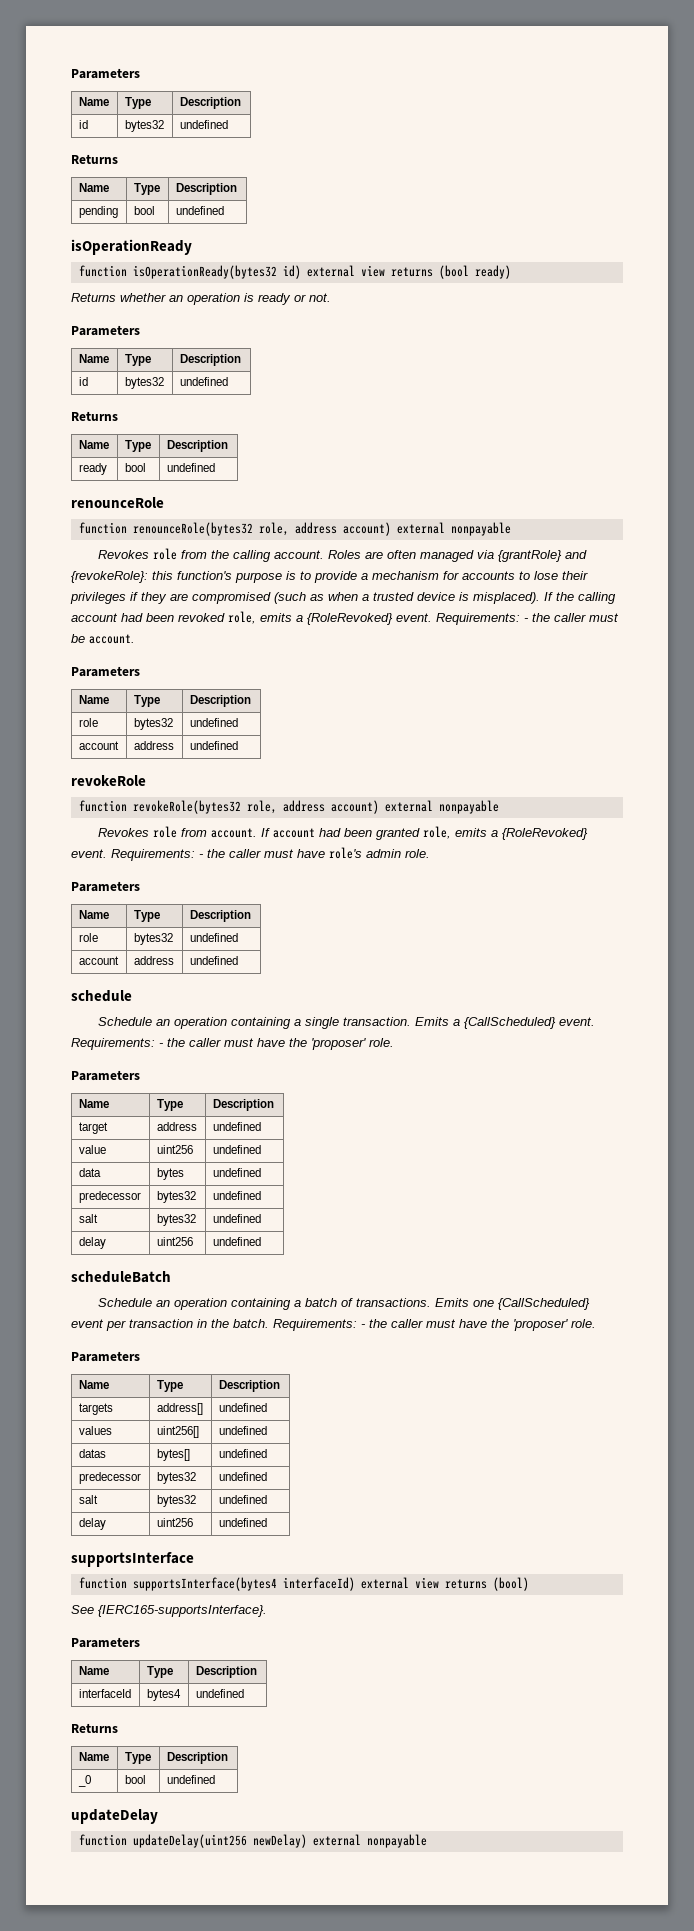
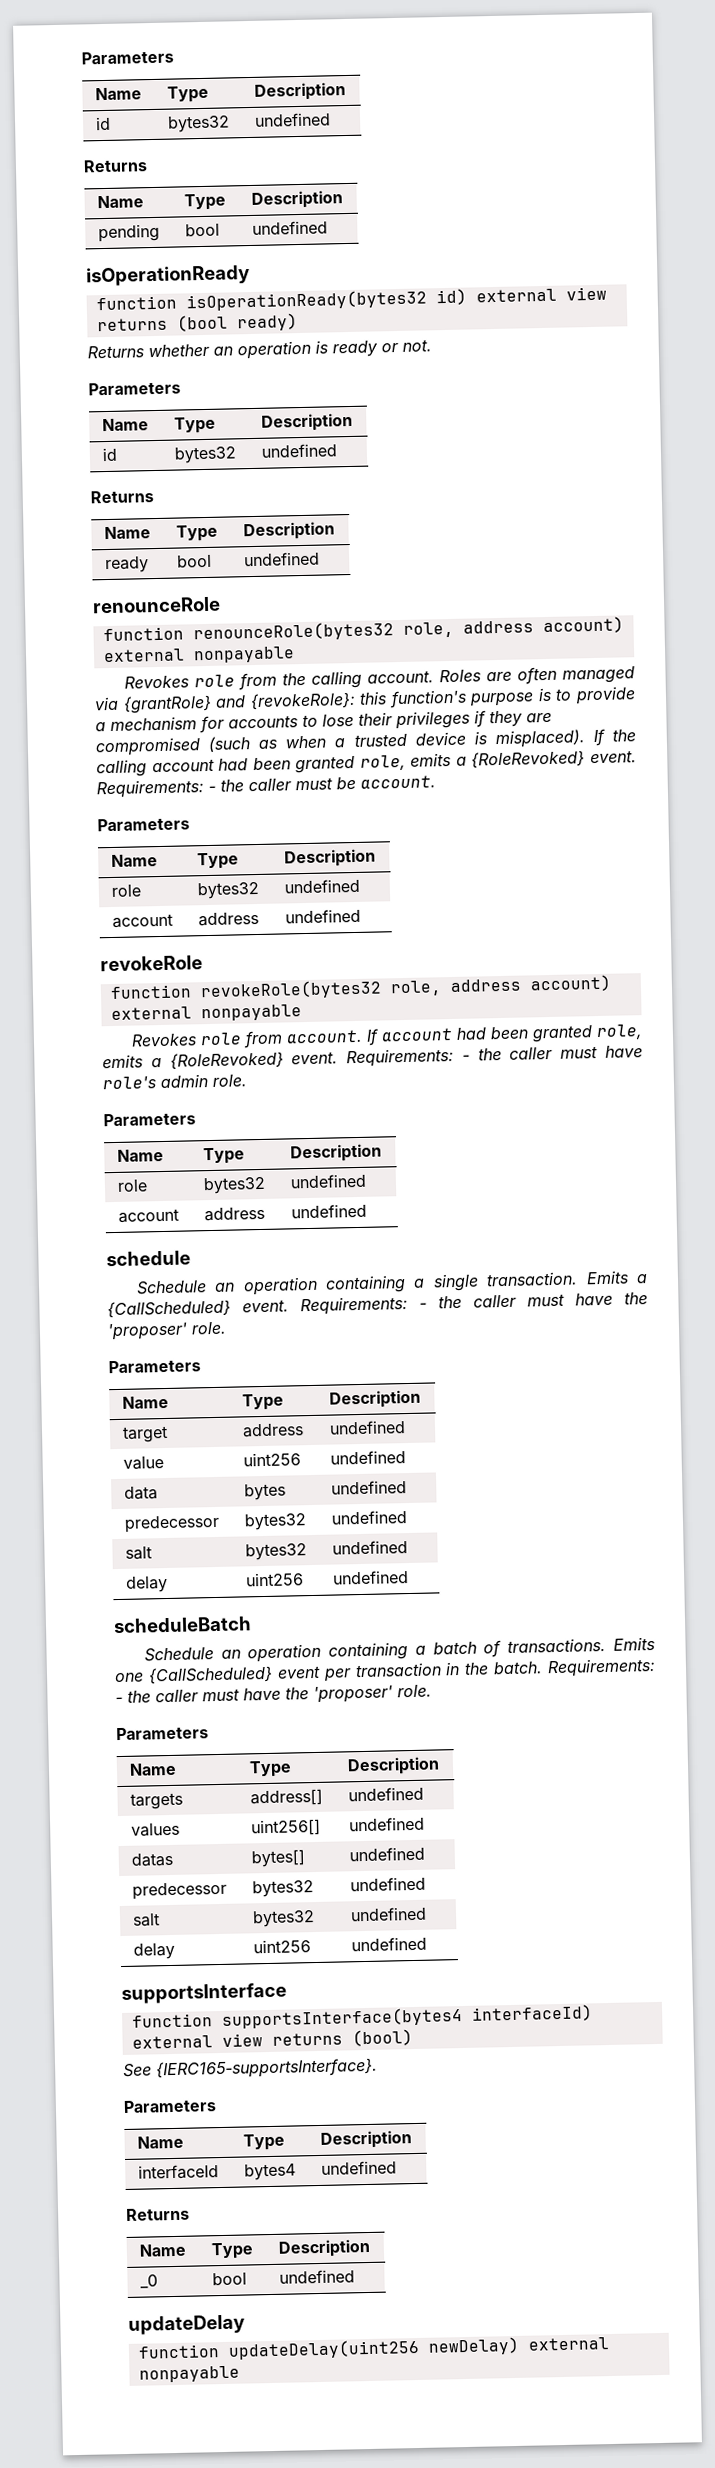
- If the calling account had been revoked role, emits a {RoleRevoked} event.
+ If the calling account had been granted role, emits a {RoleRevoked} event.

